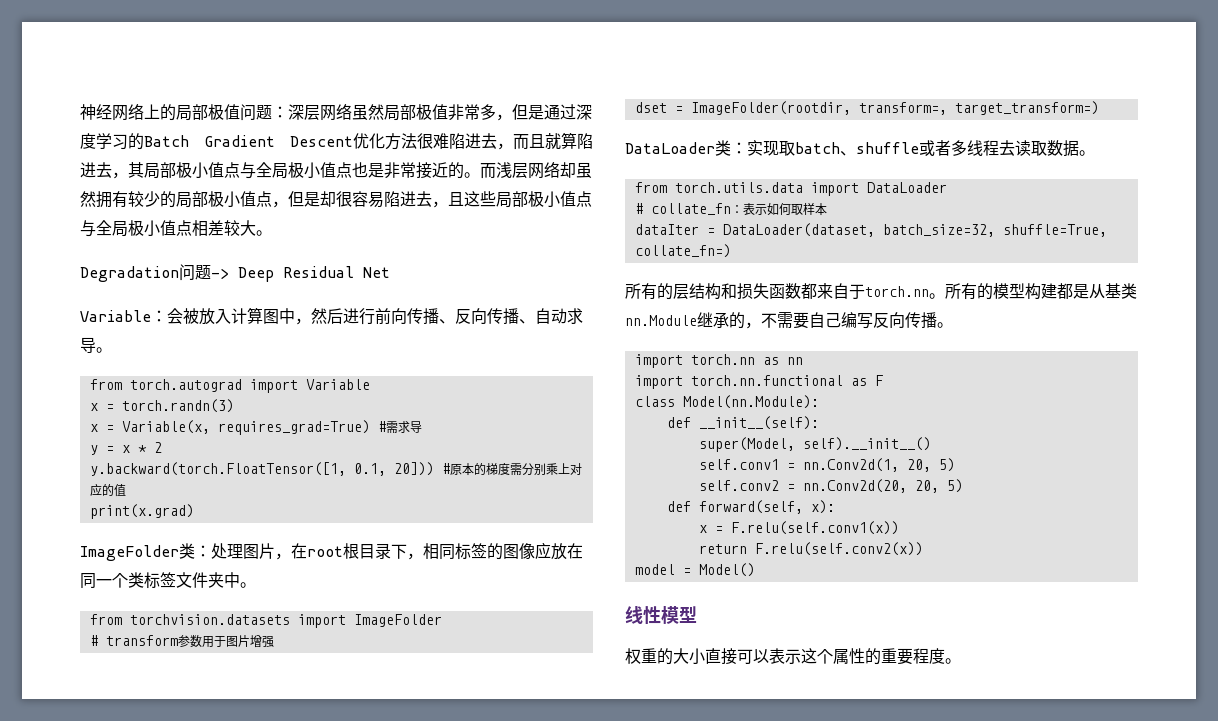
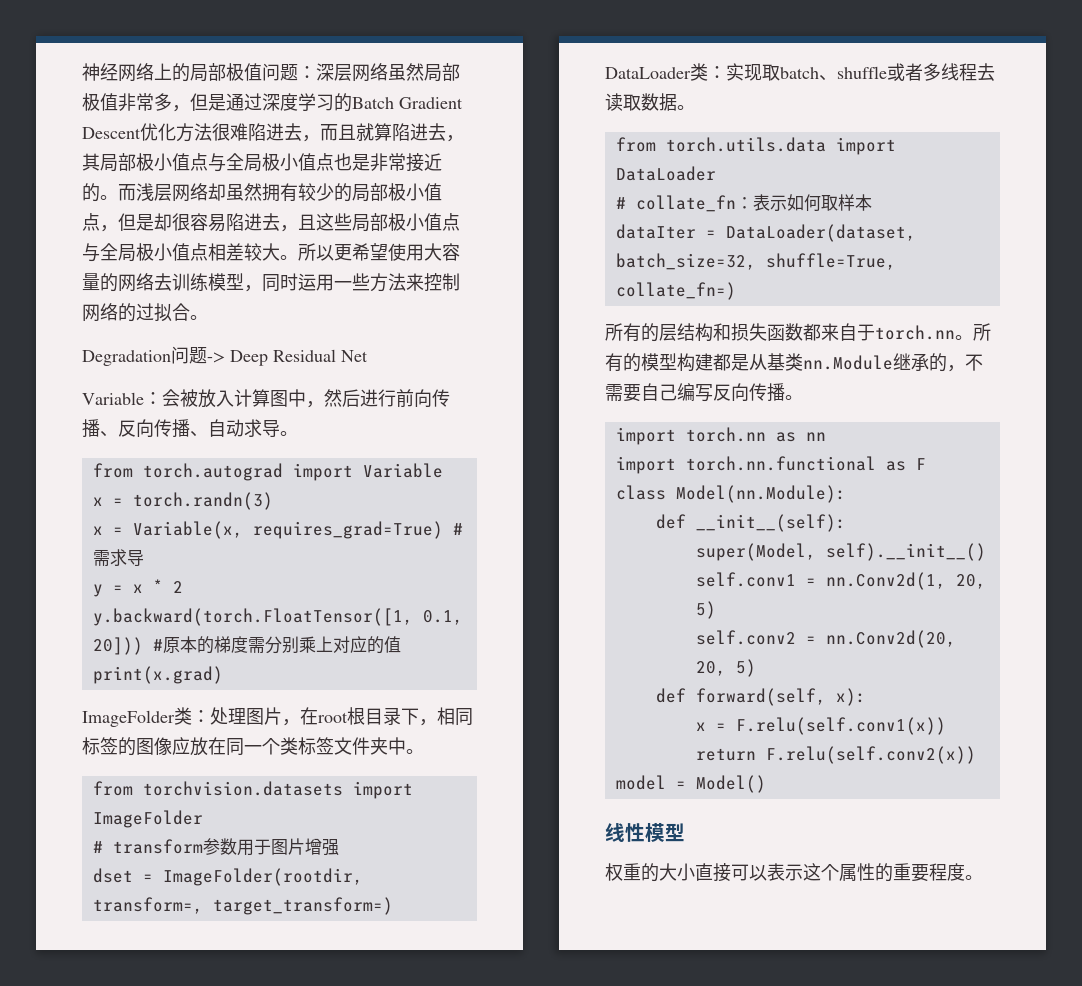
+ 所以更希望使用大容量的网络去训练模型，同时运用一些方法来控制网络的过拟合。

